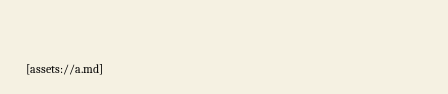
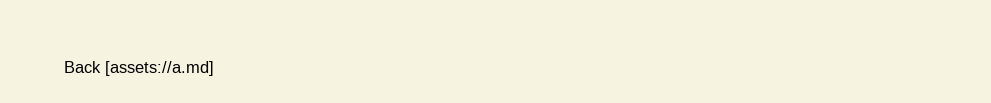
- [assets://a.md]
+ Back [assets://a.md]

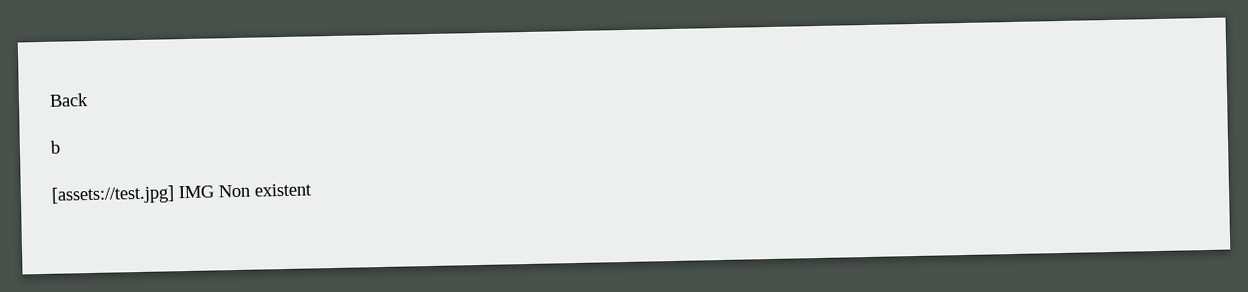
- Back [assets://a.md]
+ Back
+ b
+ [assets://test.jpg] IMG Non existent

